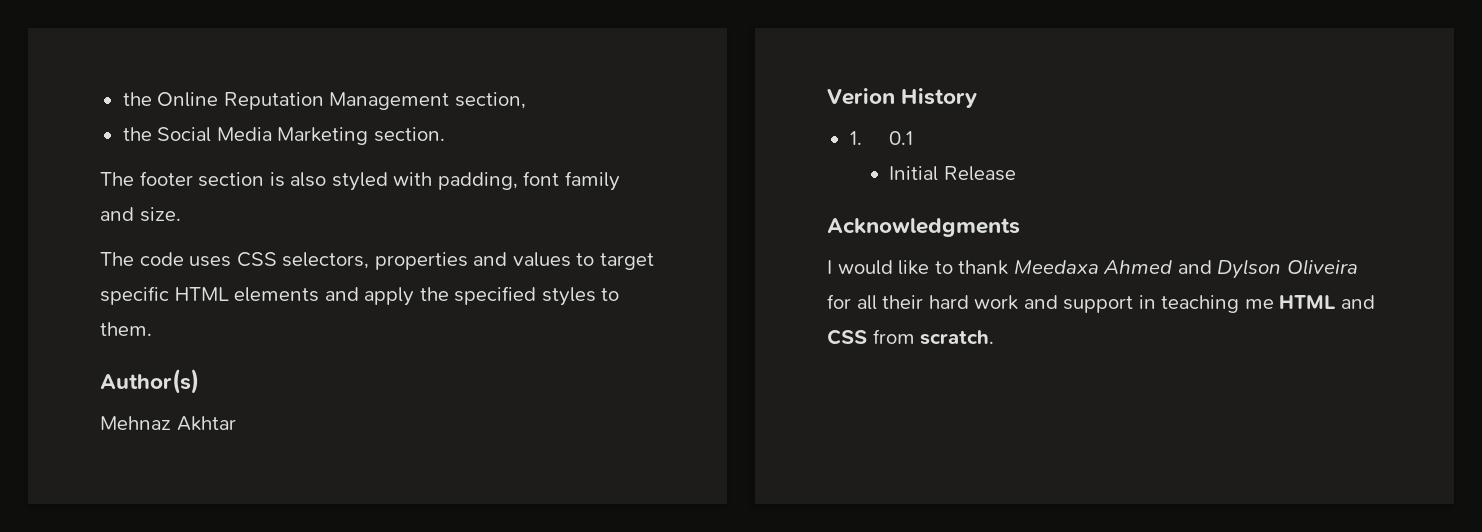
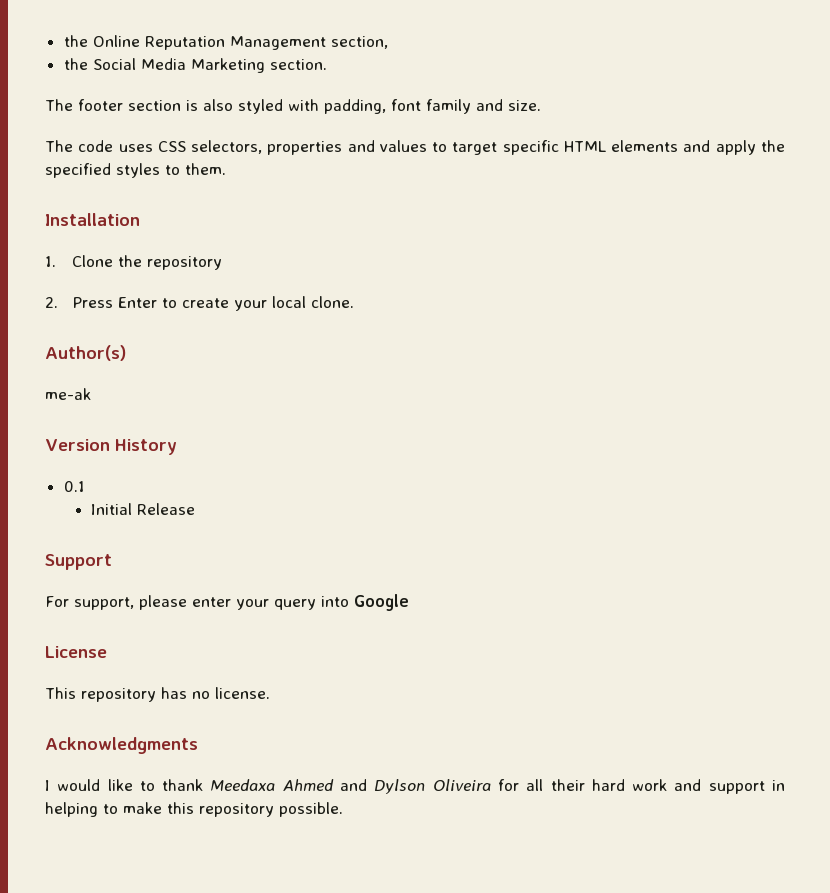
+ Installation
+ 1. Clone the repository
+ 2. Press Enter to create your local clone.
  Author(s)
- Mehnaz Akhtar
- Verion History
+ me-ak
+ Version History
- 1. 0.1
+ 0.1
+ Support
+ For support, please enter your query into Google
+ License
+ This repository has no license.
- I would like to thank Meedaxa Ahmed and Dylson Oliveira for all their hard work and support in teaching me HTML and CSS from scratch.
+ I would like to thank Meedaxa Ahmed and Dylson Oliveira for all their hard work and support in helping to make this repository possible.

